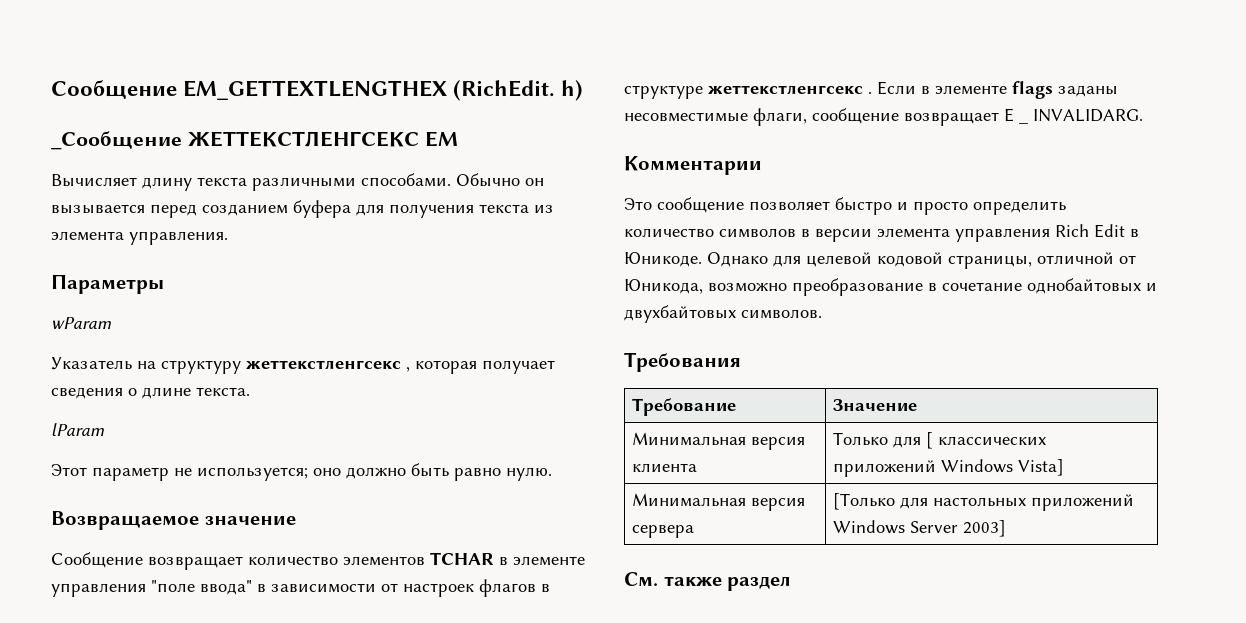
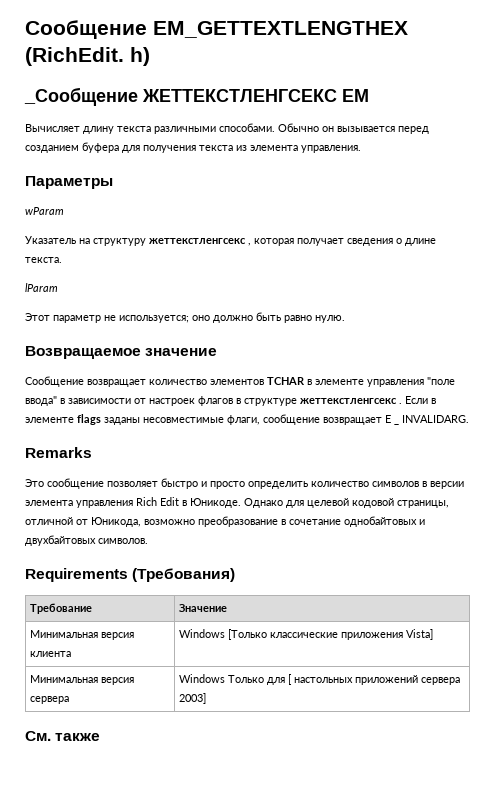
- Комментарии
+ Remarks
- Требования
+ Requirements (Требования)
- Минимальная версия клиента | Только для [ классических приложений Windows Vista]
- Минимальная версия сервера | [Только для настольных приложений Windows Server 2003]
+ Минимальная версия клиента | Windows [Только классические приложения Vista]
+ Минимальная версия сервера | Windows Только для [ настольных приложений сервера 2003]
- См. также раздел
+ См. также

